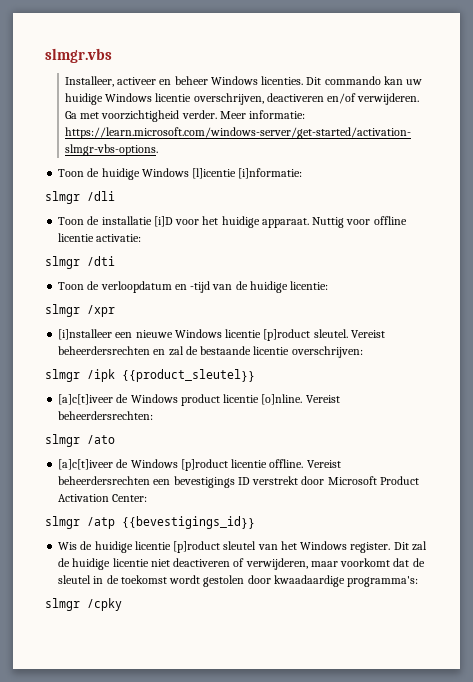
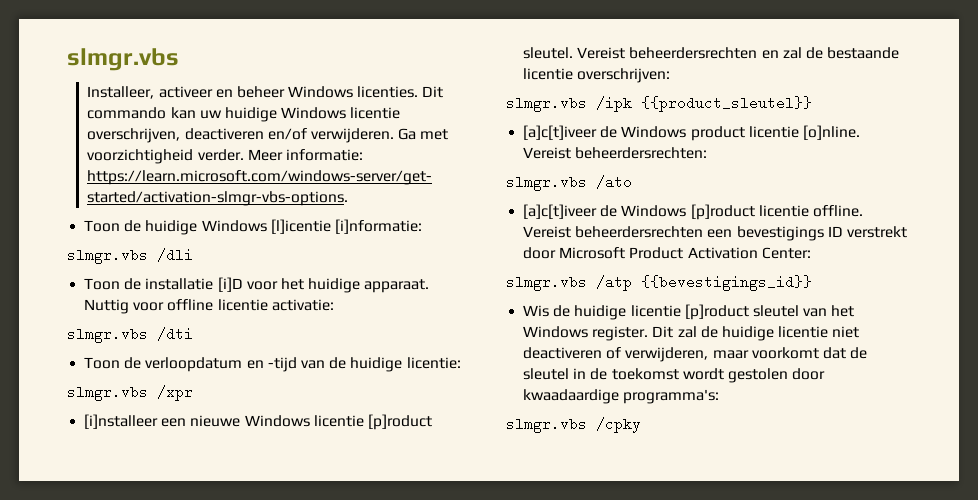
- slmgr /dli
+ slmgr.vbs /dli
- slmgr /dti
+ slmgr.vbs /dti
- slmgr /xpr
+ slmgr.vbs /xpr
- slmgr /ipk {{product_sleutel}}
+ slmgr.vbs /ipk {{product_sleutel}}
- slmgr /ato
+ slmgr.vbs /ato
- slmgr /atp {{bevestigings_id}}
+ slmgr.vbs /atp {{bevestigings_id}}
- slmgr /cpky
+ slmgr.vbs /cpky

